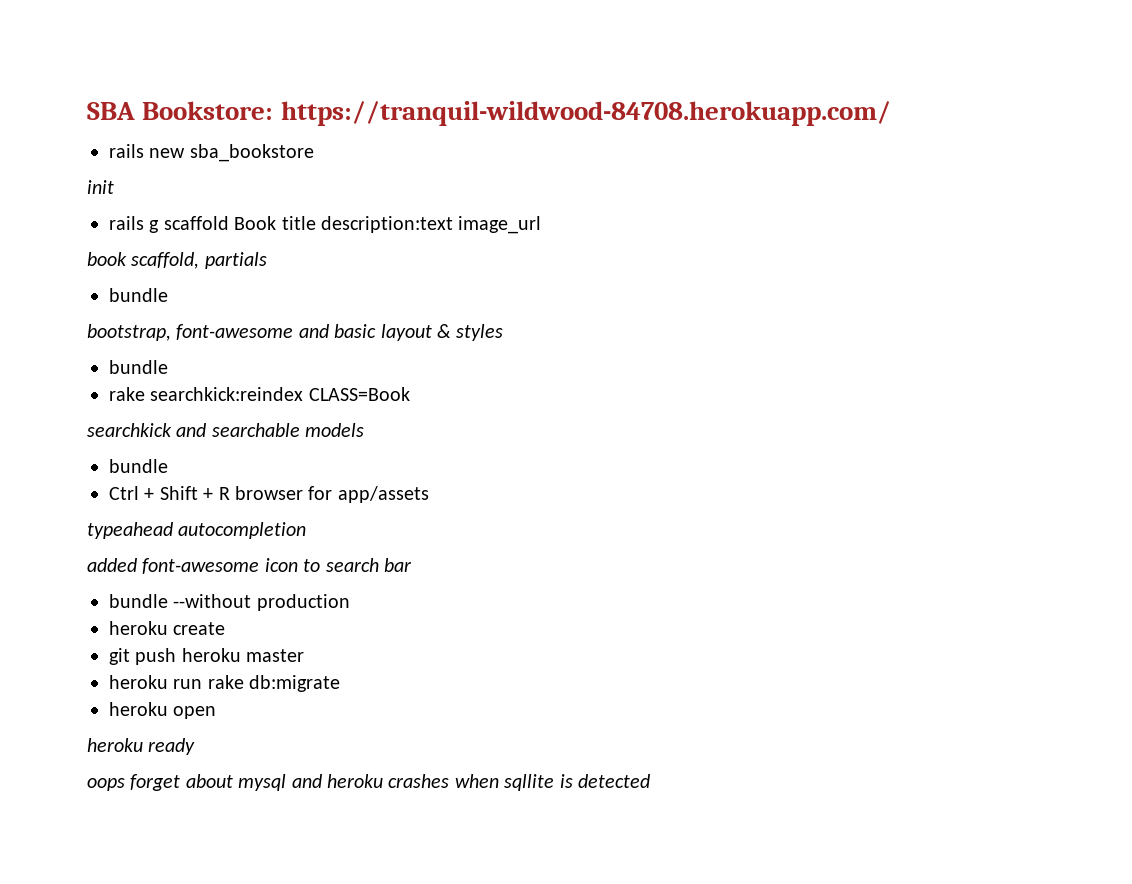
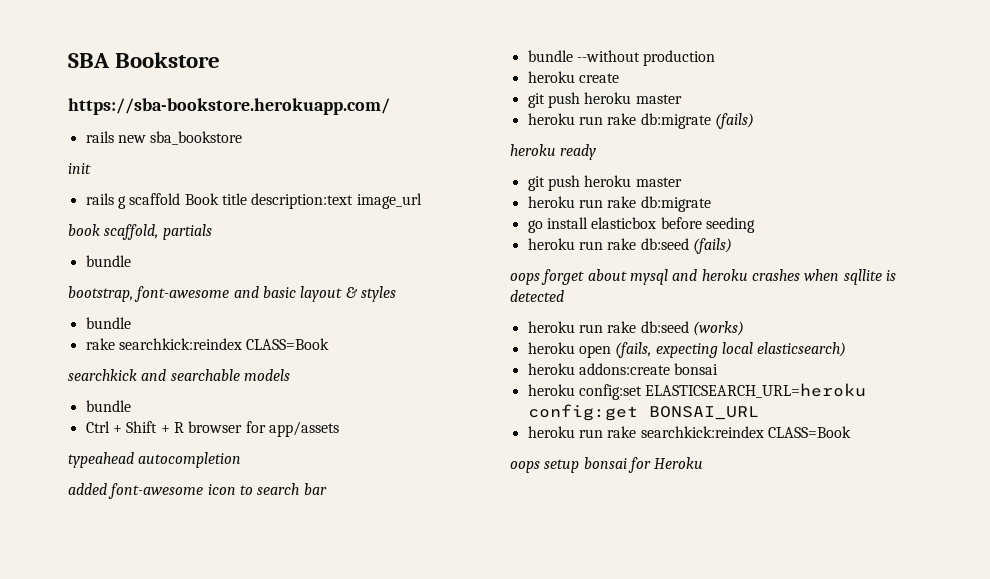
- SBA Bookstore: https://tranquil-wildwood-84708.herokuapp.com/
+ SBA Bookstore
+ https://sba-bookstore.herokuapp.com/
- heroku run rake db:migrate
- heroku open
+ heroku run rake db:migrate (fails)
  heroku ready
+ git push heroku master
+ heroku run rake db:migrate
+ go install elasticbox before seeding
+ heroku run rake db:seed (fails)
+ heroku run rake db:seed (works)
+ heroku open (fails, expecting local elasticsearch)
+ heroku addons:create bonsai
+ heroku config:set ELASTICSEARCH_URL=heroku config:get BONSAI_URL
+ heroku run rake searchkick:reindex CLASS=Book
+ oops setup bonsai for Heroku

